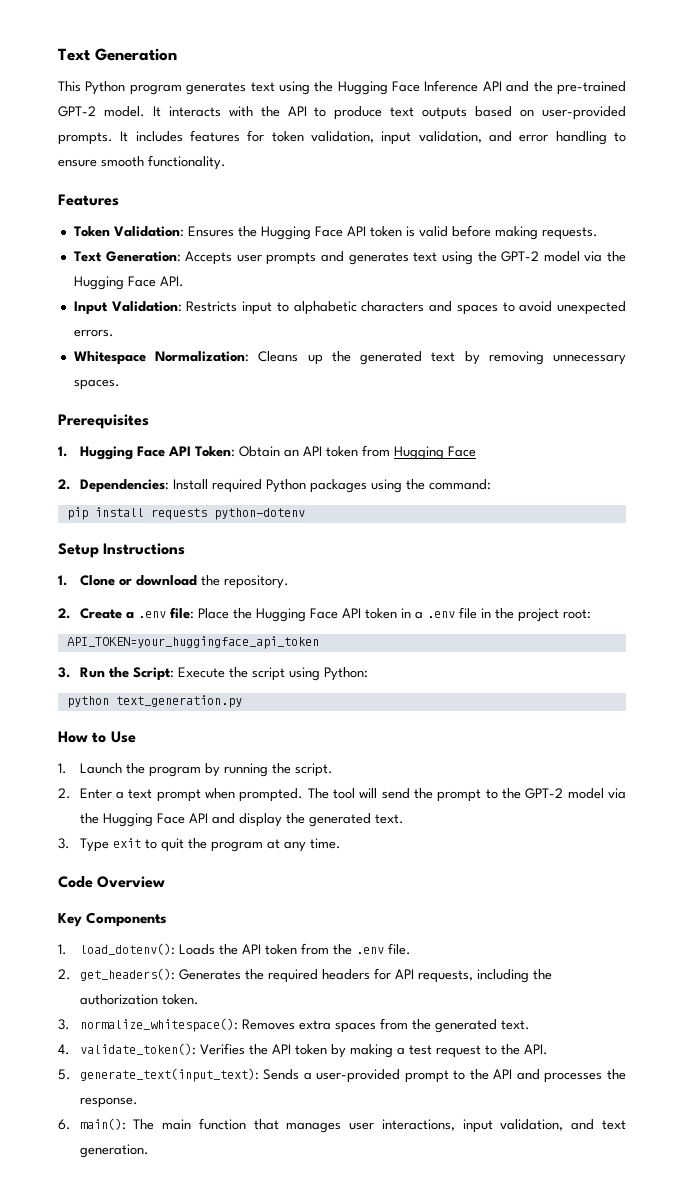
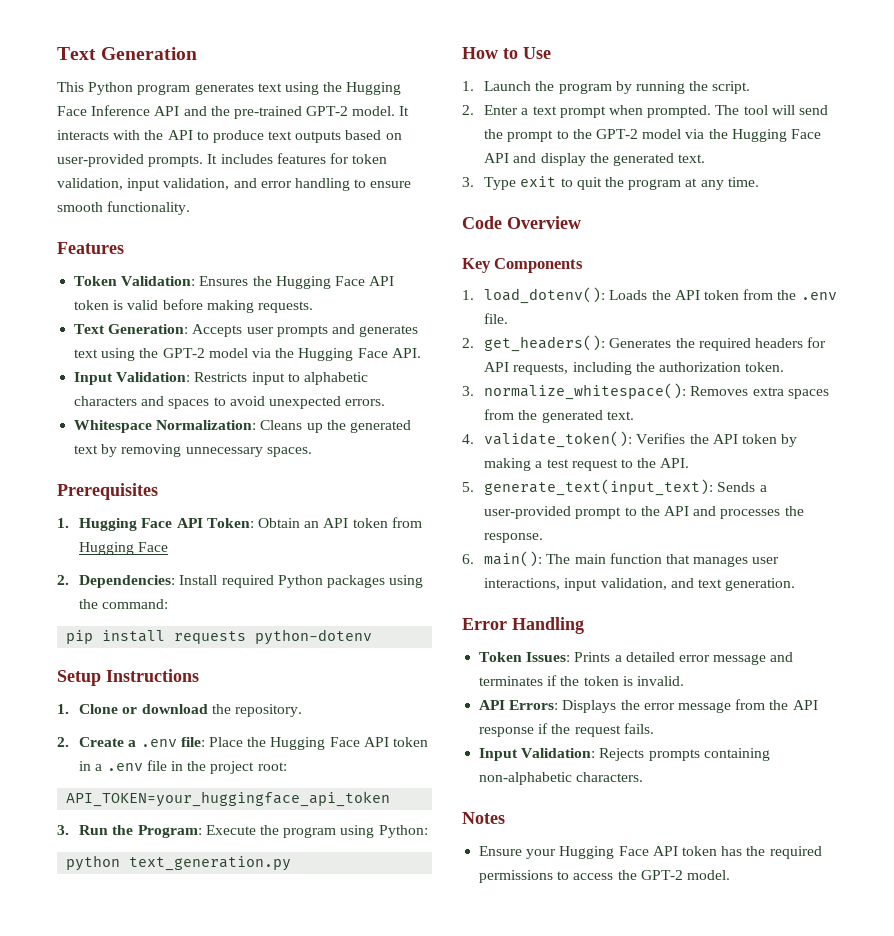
- 3. Run the Script: Execute the script using Python:
+ 3. Run the Program: Execute the program using Python:
+ Error Handling
+ Token Issues: Prints a detailed error message and terminates if the token is invalid.
+ API Errors: Displays the error message from the API response if the request fails.
+ Input Validation: Rejects prompts containing non-alphabetic characters.
+ Notes
+ Ensure your Hugging Face API token has the required permissions to access the GPT-2 model.

